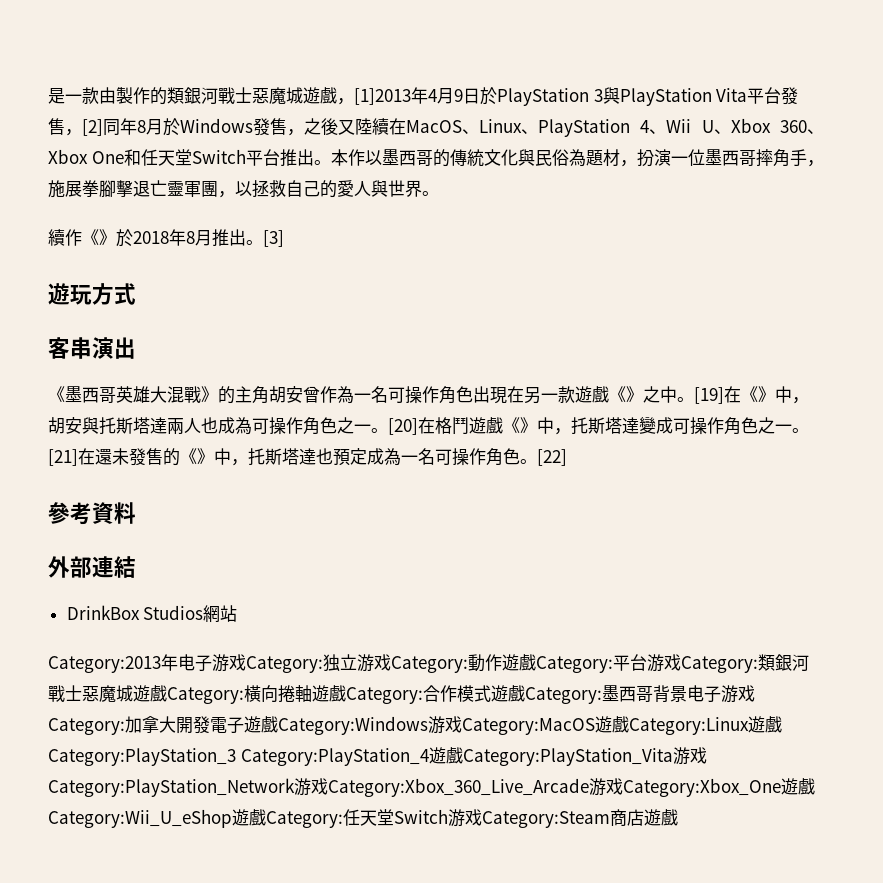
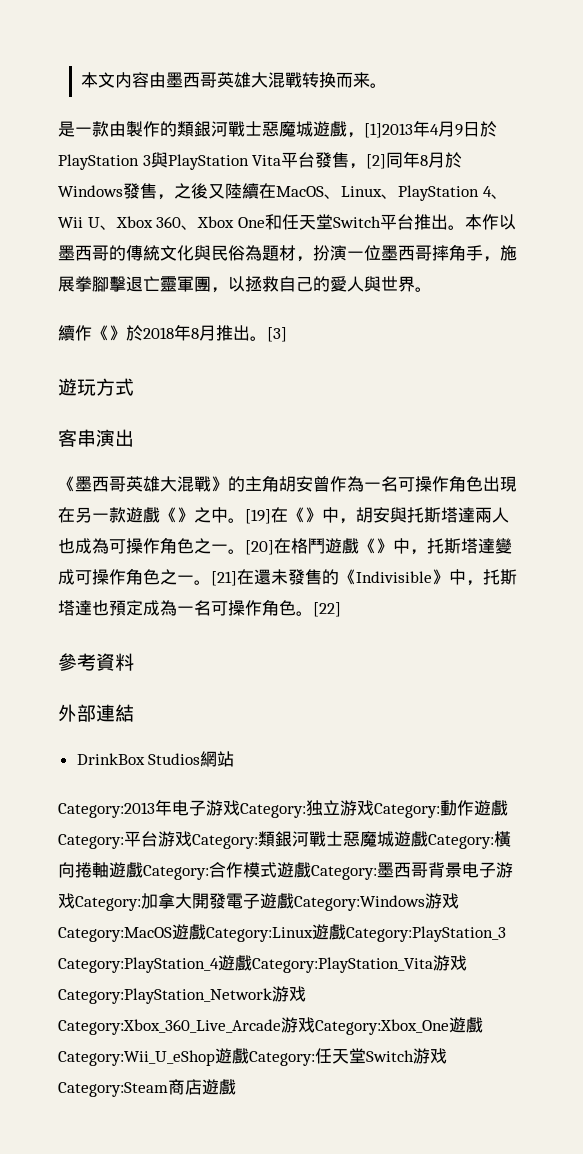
+ 本文内容由墨西哥英雄大混戰转换而来。
- [21]在還未發售的《》中，托斯塔達也預定成為一名可操作角色。
+ [21]在還未發售的《Indivisible》中，托斯塔達也預定成為一名可操作角色。

